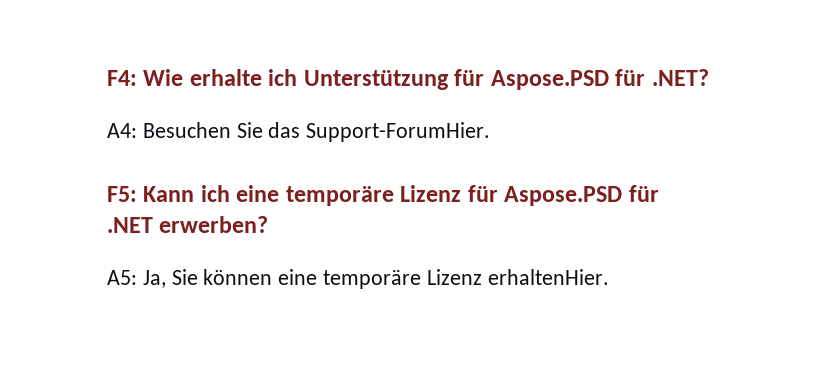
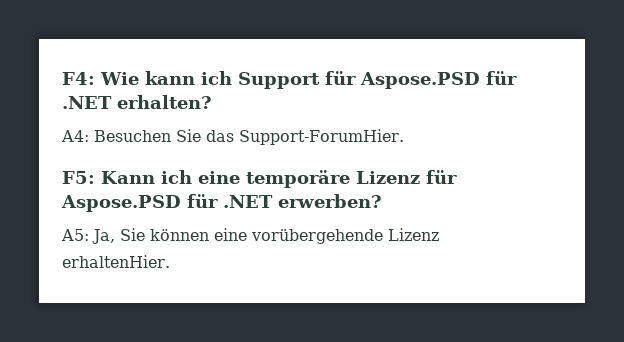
- F4: Wie erhalte ich Unterstützung für Aspose.PSD für .NET?
+ F4: Wie kann ich Support für Aspose.PSD für .NET erhalten?
- A5: Ja, Sie können eine temporäre Lizenz erhaltenHier.
+ A5: Ja, Sie können eine vorübergehende Lizenz erhaltenHier.

